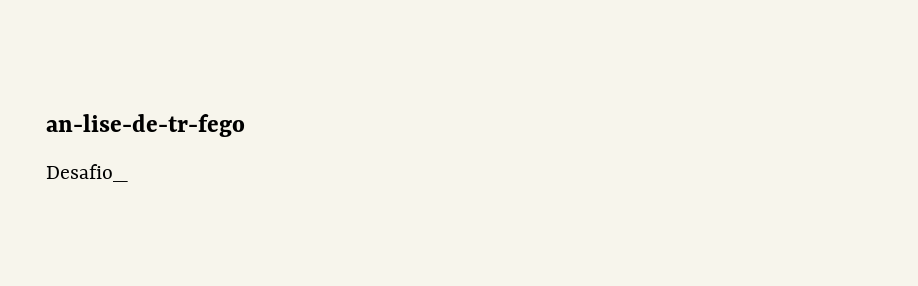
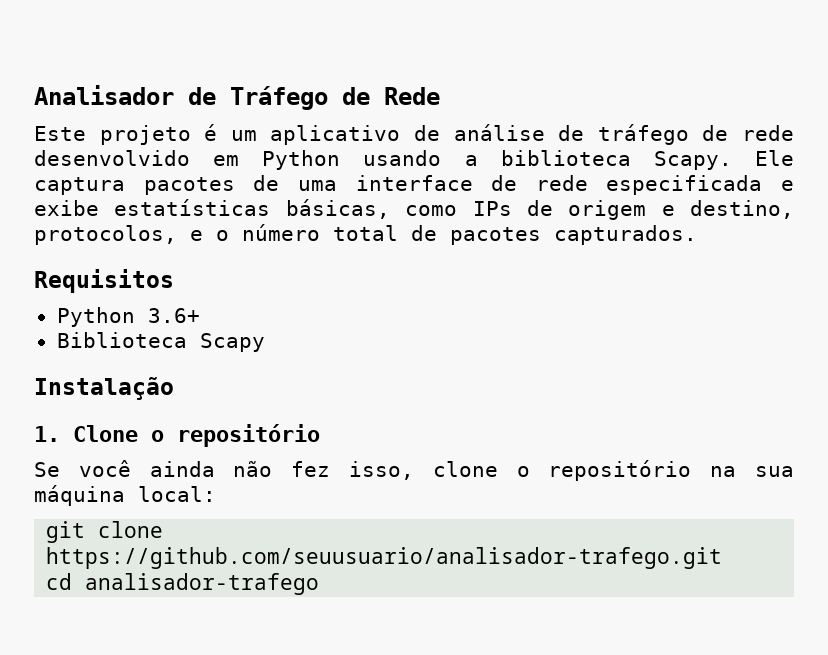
- an-lise-de-tr-fego
- Desafio_
+ Analisador de Tráfego de Rede
+ Este projeto é um aplicativo de análise de tráfego de rede desenvolvido em Python usando a biblioteca Scapy. Ele captura pacotes de uma interface de rede especificada e exibe estatísticas básicas, como IPs de origem e destino, protocolos, e o número total de pacotes capturados.
+ Requisitos
+ Python 3.6+
+ Biblioteca Scapy
+ Instalação
+ 1. Clone o repositório
+ Se você ainda não fez isso, clone o repositório na sua máquina local:
+ git clone https://github.com/seuusuario/analisador-trafego.git
+ cd analisador-trafego

